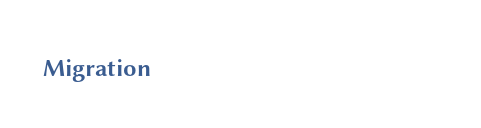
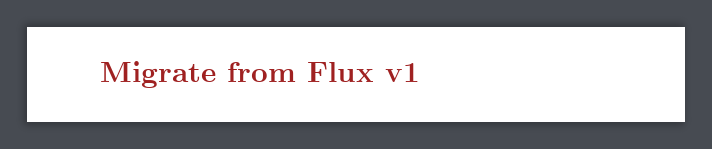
- Migration
+ Migrate from Flux v1

